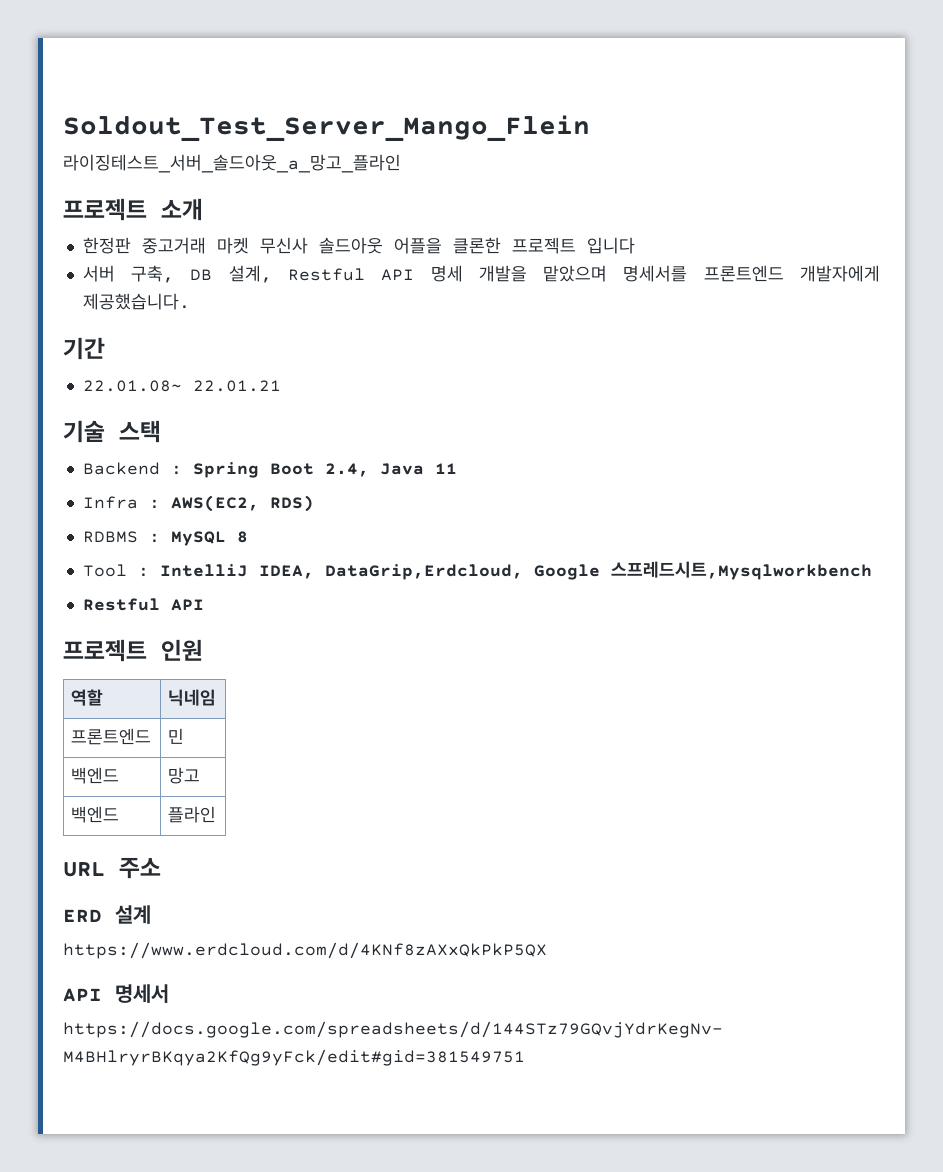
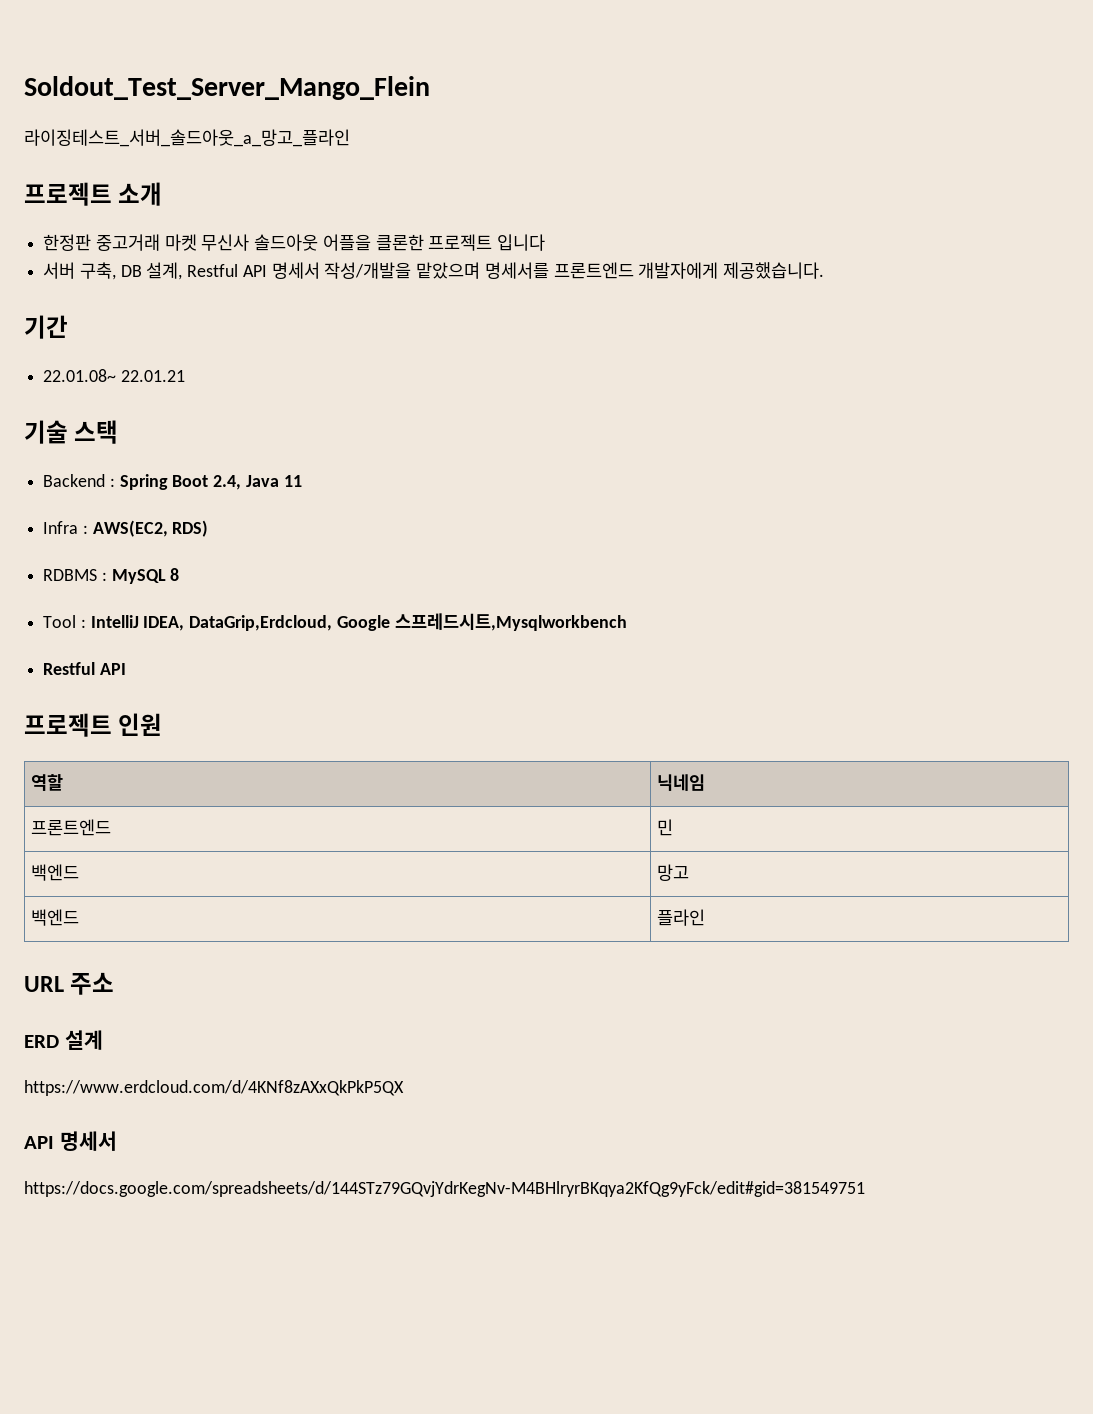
- 서버 구축, DB 설계, Restful API 명세 개발을 맡았으며 명세서를 프론트엔드 개발자에게 제공했습니다.
+ 서버 구축, DB 설계, Restful API 명세서 작성/개발을 맡았으며 명세서를 프론트엔드 개발자에게 제공했습니다.

